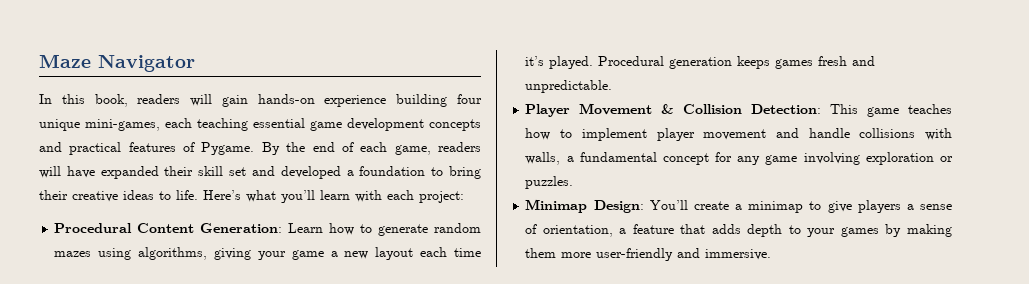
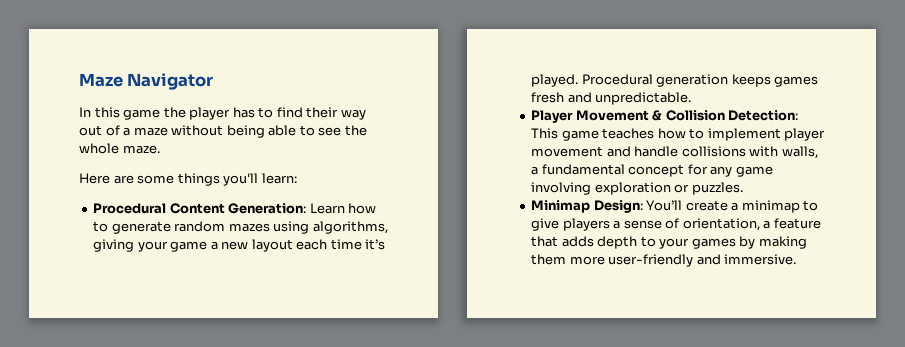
- In this book, readers will gain hands-on experience building four unique mini-games, each teaching essential game development concepts and practical features of Pygame. By the end of each game, readers will have expanded their skill set and developed a foundation to bring their creative ideas to life. Here’s what you’ll learn with each project:
+ In this game the player has to find their way out of a maze without being able to see the whole maze.
+ Here are some things you'll learn:

